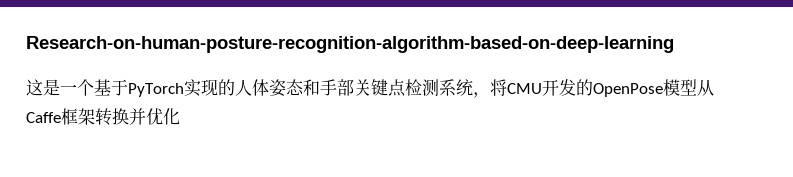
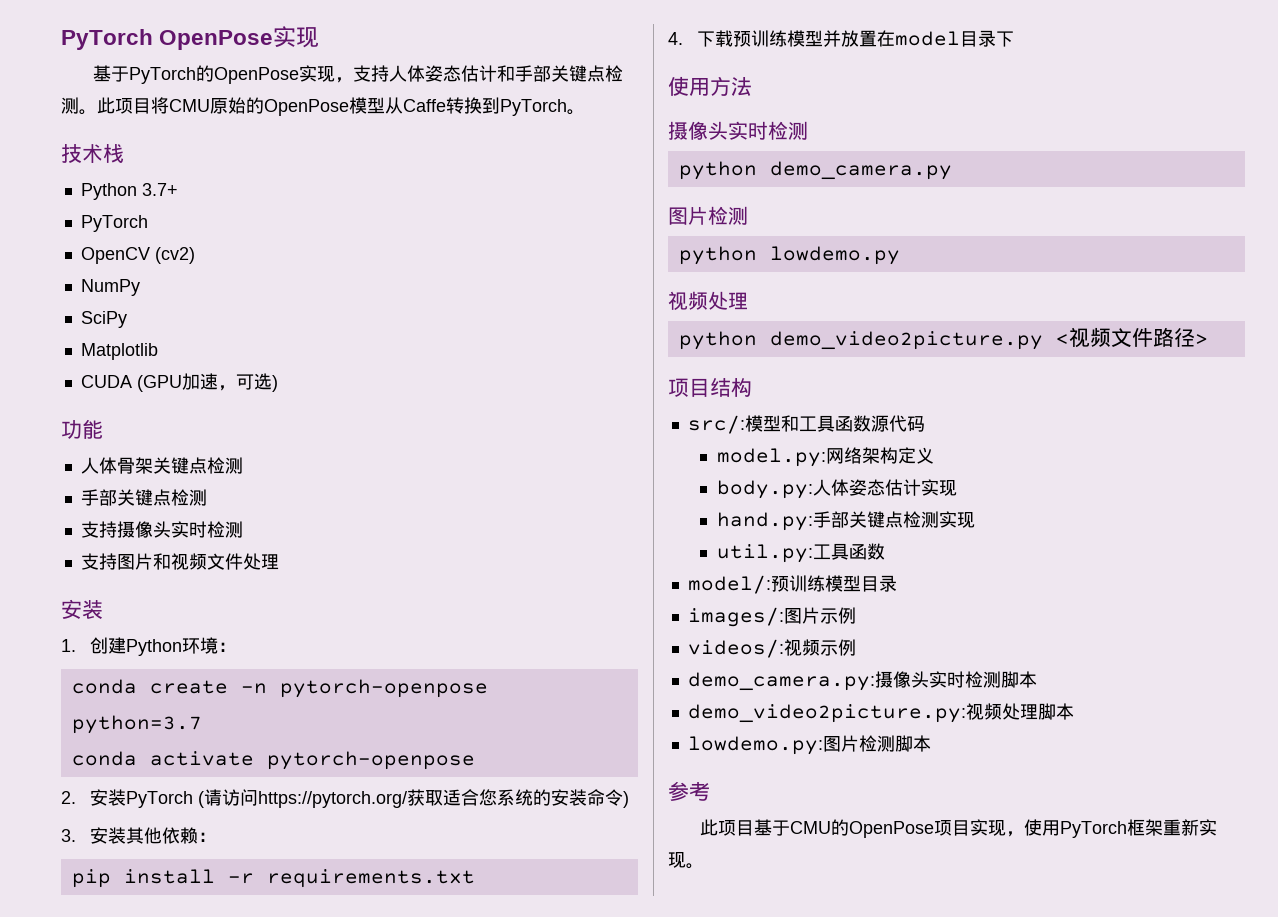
- Research-on-human-posture-recognition-algorithm-based-on-deep-learning
- 这是一个基于PyTorch实现的人体姿态和手部关键点检测系统，将CMU开发的OpenPose模型从Caffe框架转换并优化
+ PyTorch OpenPose实现
+ 基于PyTorch的OpenPose实现，支持人体姿态估计和手部关键点检测。此项目将CMU原始的OpenPose模型从Caffe转换到PyTorch。
+ 技术栈
+ Python 3.7+
+ PyTorch
+ OpenCV (cv2)
+ NumPy
+ SciPy
+ Matplotlib
+ CUDA (GPU加速，可选)
+ 功能
+ 人体骨架关键点检测
+ 手部关键点检测
+ 支持摄像头实时检测
+ 支持图片和视频文件处理
+ 安装
+ 1.创建Python环境：
+ conda create -n pytorch-openpose python=3.7
+ conda activate pytorch-openpose
+ 2.安装PyTorch (请访问https://pytorch.org/获取适合您系统的安装命令)
+ 3.安装其他依赖：
+ pip install -r requirements.txt
+ 4.下载预训练模型并放置在model目录下
+ 使用方法
+ 摄像头实时检测
+ python demo_camera.py
+ 图片检测
+ python lowdemo.py
+ 视频处理
+ python demo_video2picture.py <视频文件路径>
+ 项目结构
+ src/:模型和工具函数源代码
+ model.py:网络架构定义
+ body.py:人体姿态估计实现
+ hand.py:手部关键点检测实现
+ util.py:工具函数
+ model/:预训练模型目录
+ images/:图片示例
+ videos/:视频示例
+ demo_camera.py:摄像头实时检测脚本
+ demo_video2picture.py:视频处理脚本
+ lowdemo.py:图片检测脚本
+ 参考
+ 此项目基于CMU的OpenPose项目实现，使用PyTorch框架重新实现。

